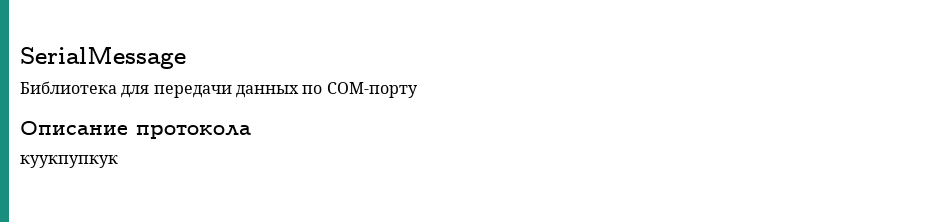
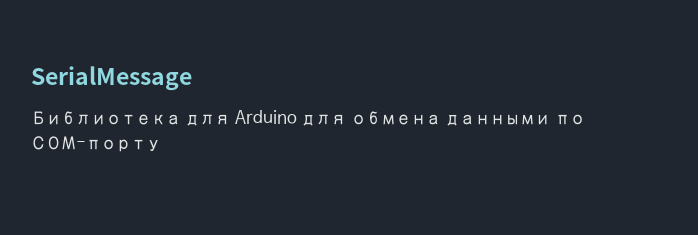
- Библиотека для передачи данных по СОМ-порту
+ Библиотека для Arduino для обмена данными по СОМ-порту
- Описание протокола
- куукпупкук

